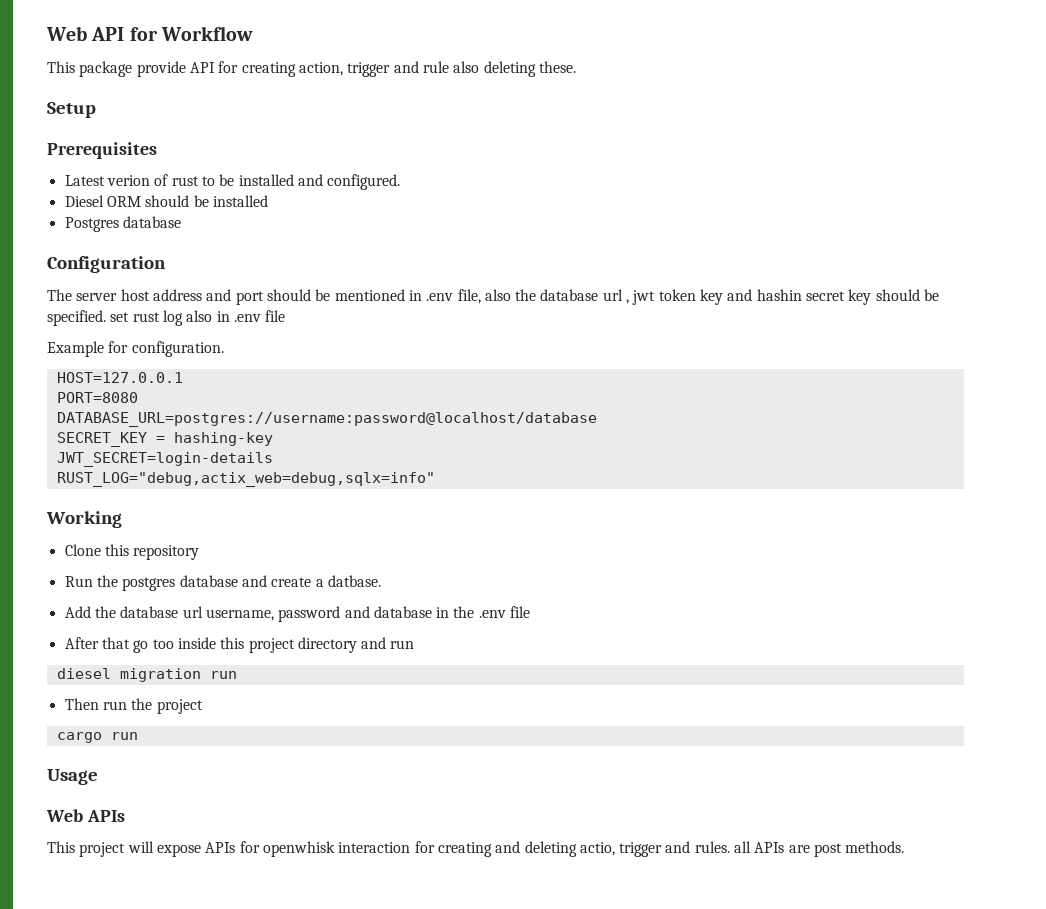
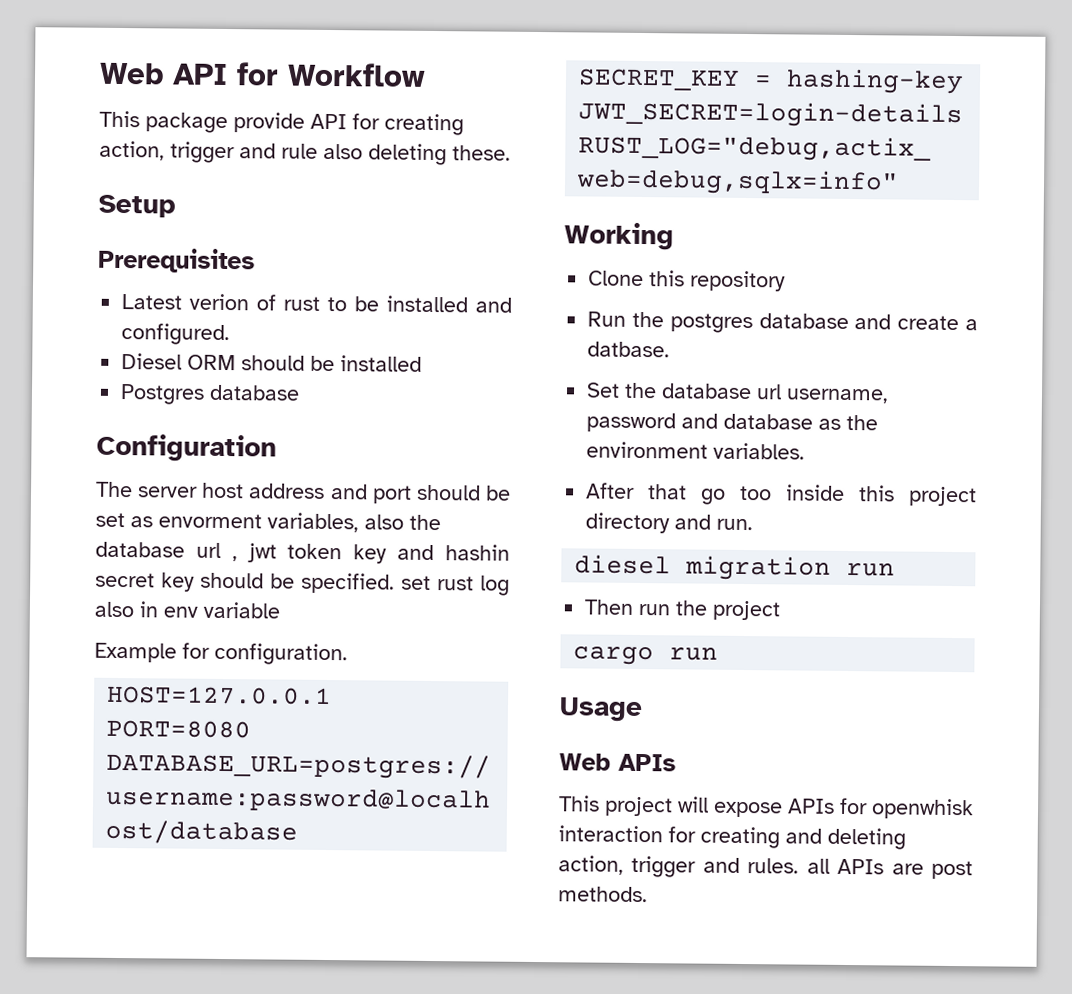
- The server host address and port should be mentioned in .env file, also the database url , jwt token key and hashin secret key should be specified. set rust log also in .env file
+ The server host address and port should be set as envorment variables, also the database url , jwt token key and hashin secret key should be specified. set rust log also in env variable
- Add the database url username, password and database in the .env file
+ Set the database url username, password and database as the environment variables.
- After that go too inside this project directory and run
+ After that go too inside this project directory and run.
- This project will expose APIs for openwhisk interaction for creating and deleting actio, trigger and rules. all APIs are post methods.
+ This project will expose APIs for openwhisk interaction for creating and deleting action, trigger and rules. all APIs are post methods.

